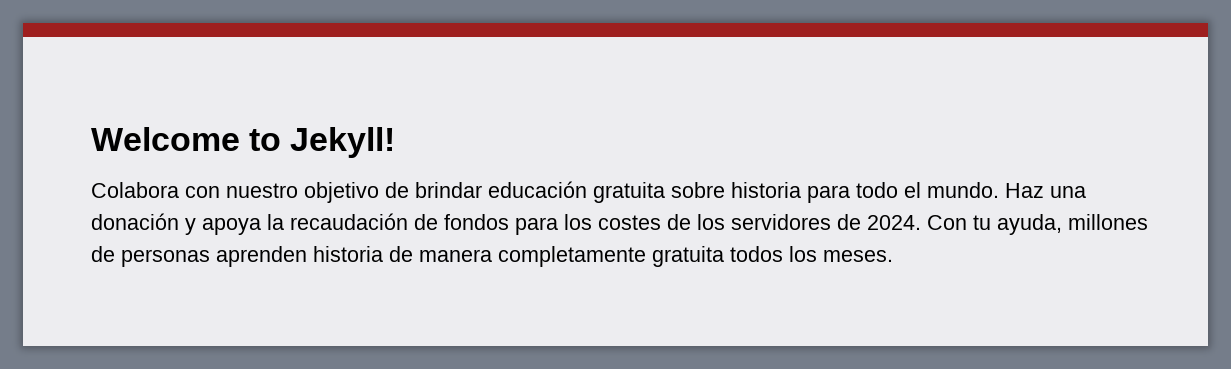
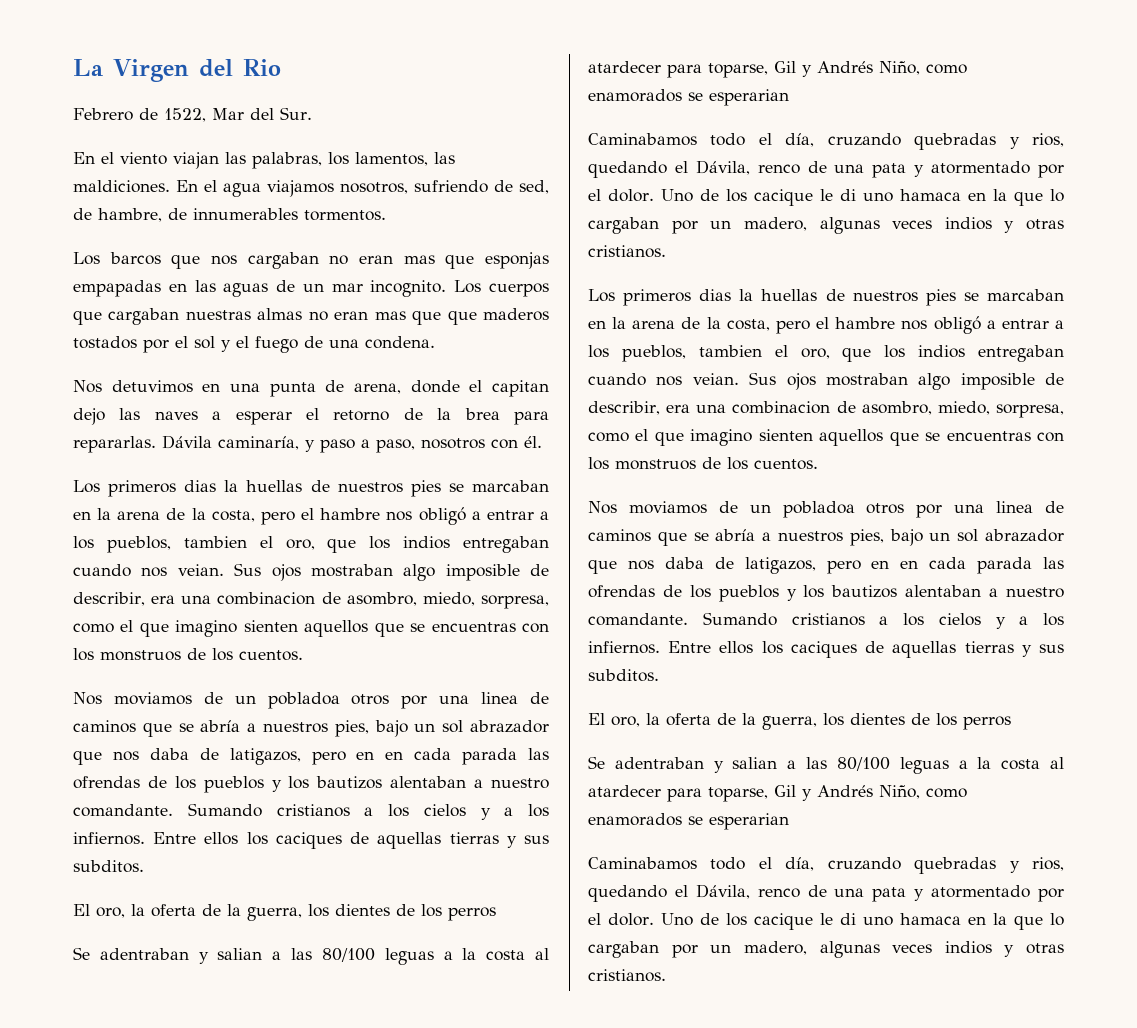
- Welcome to Jekyll!
- Colabora con nuestro objetivo de brindar educación gratuita sobre historia para todo el mundo. Haz una donación y apoya la recaudación de fondos para los costes de los servidores de 2024. Con tu ayuda, millones de personas aprenden historia de manera completamente gratuita todos los meses.
+ La Virgen del Rio
+ Febrero de 1522, Mar del Sur.
+ En el viento viajan las palabras, los lamentos, las maldiciones. En el agua viajamos nosotros, sufriendo de sed, de hambre, de innumerables tormentos.
+ Los barcos que nos cargaban no eran mas que esponjas empapadas en las aguas de un mar incognito. Los cuerpos que cargaban nuestras almas no eran mas que que maderos tostados por el sol y el fuego de una condena.
+ Nos detuvimos en una punta de arena, donde el capitan dejo las naves a esperar el retorno de la brea para repararlas. Dávila caminaría, y paso a paso, nosotros con él.
+ Los primeros dias la huellas de nuestros pies se marcaban en la arena de la costa, pero el hambre nos obligó a entrar a los pueblos, tambien el oro, que los indios entregaban cuando nos veian. Sus ojos mostraban algo imposible de describir, era una combinacion de asombro, miedo, sorpresa, como el que imagino sienten aquellos que se encuentras con los monstruos de los cuentos.
+ Nos moviamos de un pobladoa otros por una linea de caminos que se abría a nuestros pies, bajo un sol abrazador que nos daba de latigazos, pero en en cada parada las ofrendas de los pueblos y los bautizos alentaban a nuestro comandante. Sumando cristianos a los cielos y a los infiernos. Entre ellos los caciques de aquellas tierras y sus subditos.
+ El oro, la oferta de la guerra, los dientes de los perros
+ Se adentraban y salian a las 80/100 leguas a la costa al atardecer para toparse, Gil y Andrés Niño, como enamorados se esperarian
+ Caminabamos todo el día, cruzando quebradas y rios, quedando el Dávila, renco de una pata y atormentado por el dolor. Uno de los cacique le di uno hamaca en la que lo cargaban por un madero, algunas veces indios y otras cristianos.
+ Los primeros dias la huellas de nuestros pies se marcaban en la arena de la costa, pero el hambre nos obligó a entrar a los pueblos, tambien el oro, que los indios entregaban cuando nos veian. Sus ojos mostraban algo imposible de describir, era una combinacion de asombro, miedo, sorpresa, como el que imagino sienten aquellos que se encuentras con los monstruos de los cuentos.
+ Nos moviamos de un pobladoa otros por una linea de caminos que se abría a nuestros pies, bajo un sol abrazador que nos daba de latigazos, pero en en cada parada las ofrendas de los pueblos y los bautizos alentaban a nuestro comandante. Sumando cristianos a los cielos y a los infiernos. Entre ellos los caciques de aquellas tierras y sus subditos.
+ El oro, la oferta de la guerra, los dientes de los perros
+ Se adentraban y salian a las 80/100 leguas a la costa al atardecer para toparse, Gil y Andrés Niño, como enamorados se esperarian
+ Caminabamos todo el día, cruzando quebradas y rios, quedando el Dávila, renco de una pata y atormentado por el dolor. Uno de los cacique le di uno hamaca en la que lo cargaban por un madero, algunas veces indios y otras cristianos.

